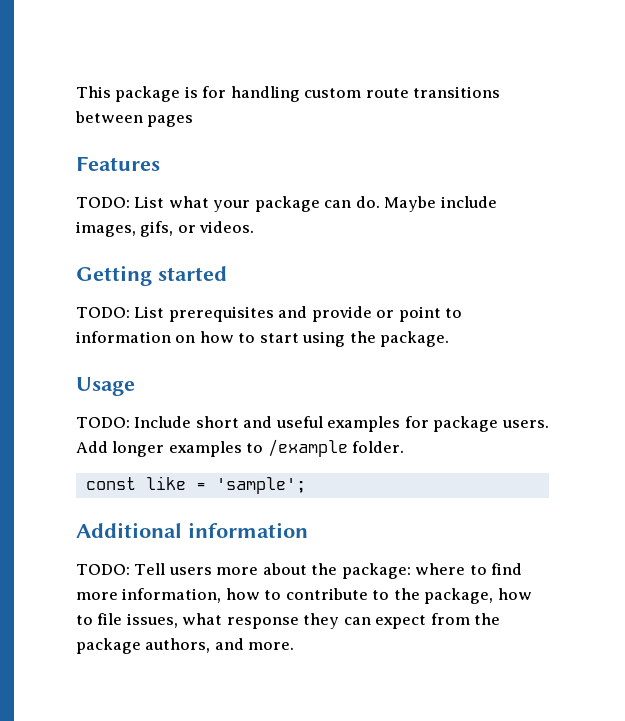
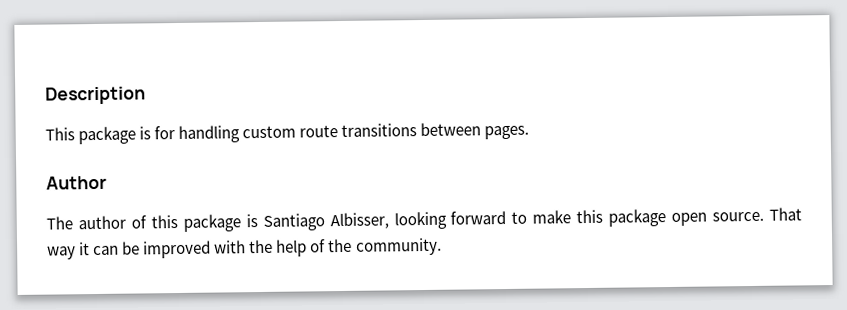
+ Description
- This package is for handling custom route transitions between pages
- Features
- TODO: List what your package can do. Maybe include images, gifs, or videos.
- Getting started
- TODO: List prerequisites and provide or point to information on how to start using the package.
- Usage
- TODO: Include short and useful examples for package users. Add longer examples to /example folder.
- const like = 'sample';
- Additional information
- TODO: Tell users more about the package: where to find more information, how to contribute to the package, how to file issues, what response they can expect from the package authors, and more.
+ This package is for handling custom route transitions between pages.
+ Author
+ The author of this package is Santiago Albisser, looking forward to make this package open source. That way it can be improved with the help of the community.

